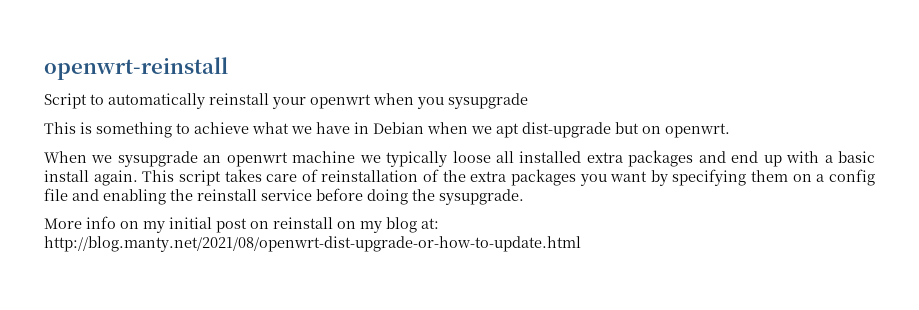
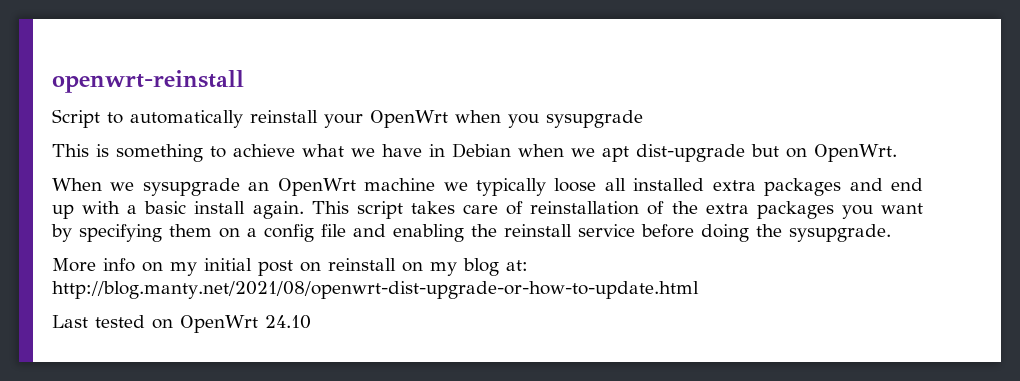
- Script to automatically reinstall your openwrt when you sysupgrade
+ Script to automatically reinstall your OpenWrt when you sysupgrade
- This is something to achieve what we have in Debian when we apt dist-upgrade but on openwrt.
+ This is something to achieve what we have in Debian when we apt dist-upgrade but on OpenWrt.
- When we sysupgrade an openwrt machine we typically loose all installed extra packages and end up with a basic install again.
+ When we sysupgrade an OpenWrt machine we typically loose all installed extra packages and end up with a basic install again.
+ Last tested on OpenWrt 24.10

